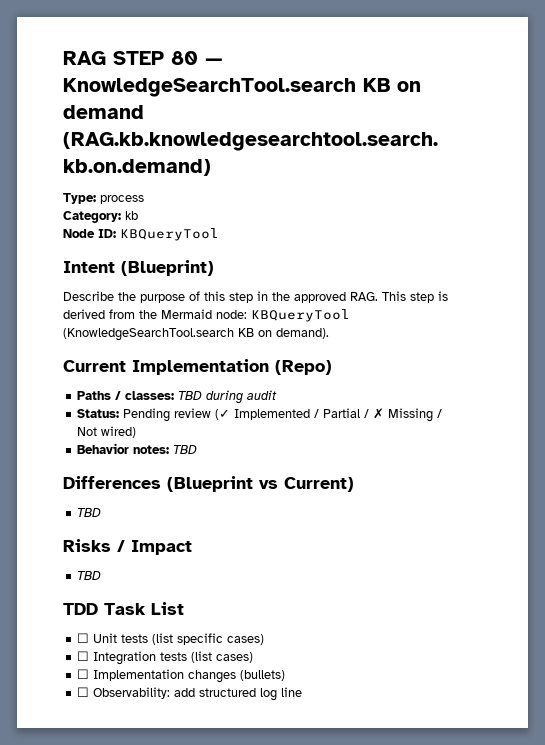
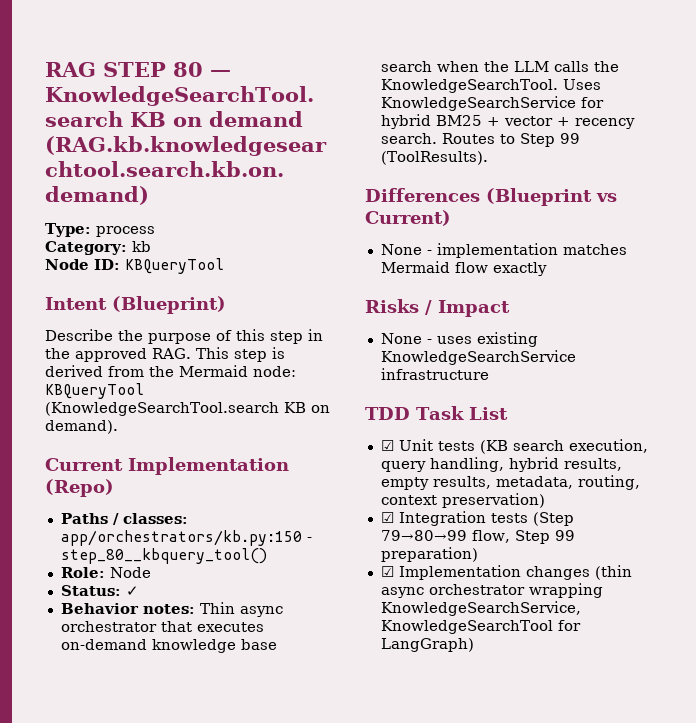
- Paths / classes: TBD during audit
- Status: Pending review (✓ Implemented / Partial / ✗ Missing / Not wired)
- Behavior notes: TBD
+ Paths / classes: app/orchestrators/kb.py:150 - step_80__kbquery_tool()
+ Role: Node
+ Status: ✓
+ Behavior notes: Thin async orchestrator that executes on-demand knowledge base search when the LLM calls the KnowledgeSearchTool. Uses KnowledgeSearchService for hybrid BM25 + vector + recency search. Routes to Step 99 (ToolResults).
  Differences (Blueprint vs Current)
- TBD
+ None - implementation matches Mermaid flow exactly
  Risks / Impact
- TBD
+ None - uses existing KnowledgeSearchService infrastructure
- ☐ Unit tests (list specific cases)
- ☐ Integration tests (list cases)
- ☐ Implementation changes (bullets)
- ☐ Observability: add structured log line
+ ☑ Unit tests (KB search execution, query handling, hybrid results, empty results, metadata, routing, context preservation)
+ ☑ Integration tests (Step 79→80→99 flow, Step 99 preparation)
+ ☑ Implementation changes (thin async orchestrator wrapping KnowledgeSearchService, KnowledgeSearchTool for LangGraph)

